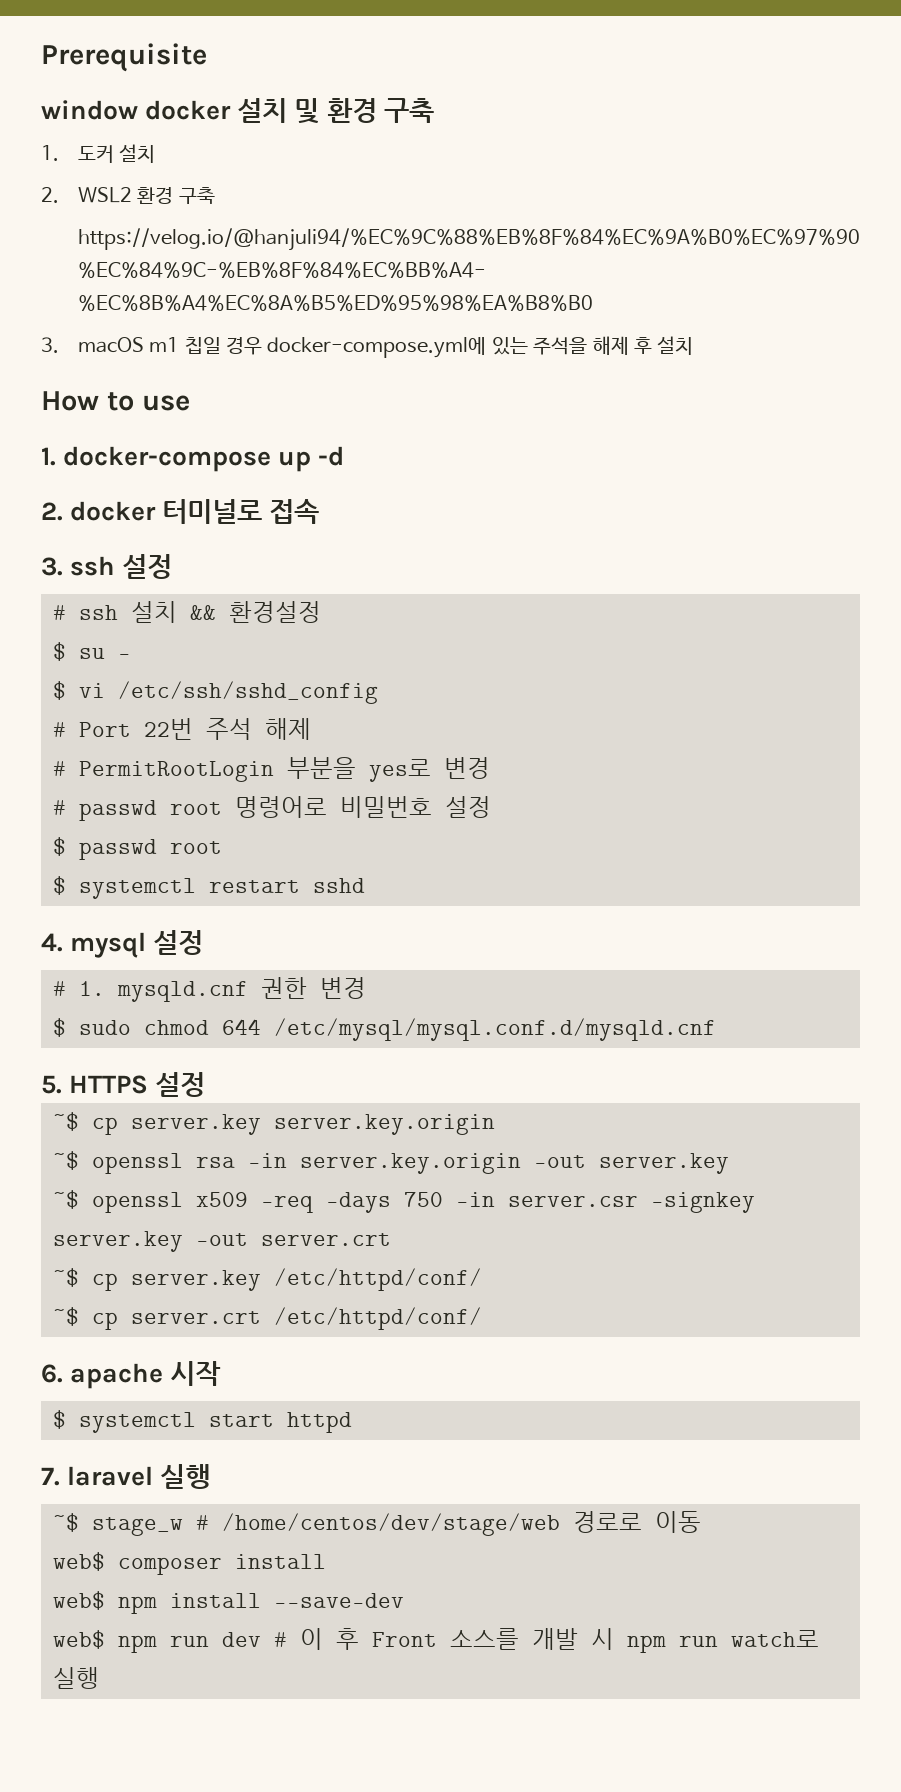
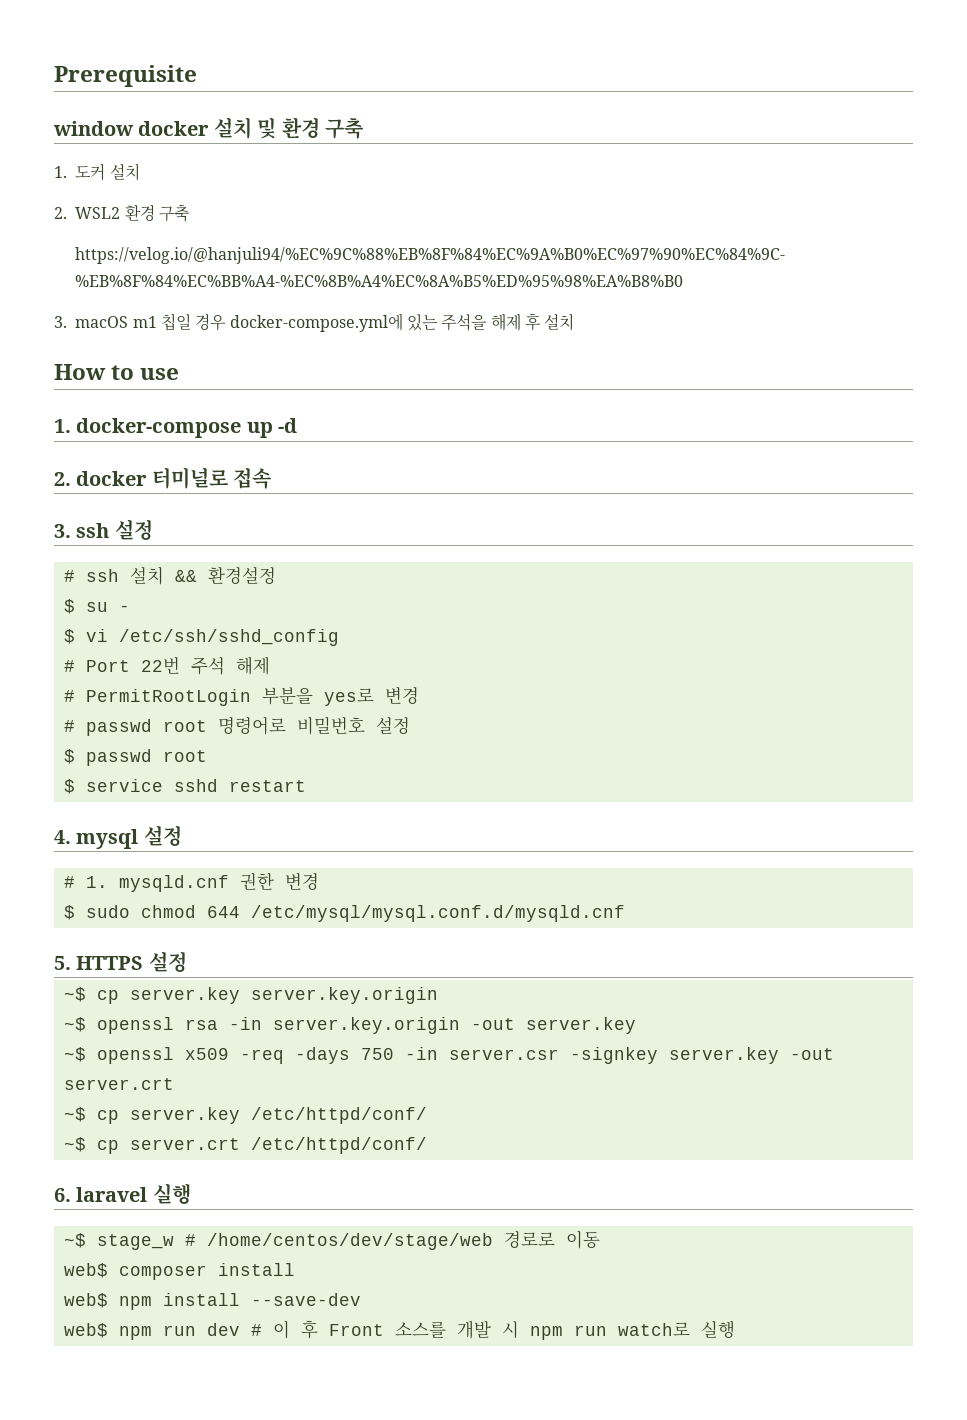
- $ systemctl restart sshd
+ $ service sshd restart
- 6. apache 시작
- $ systemctl start httpd
- 7. laravel 실행
+ 6. laravel 실행

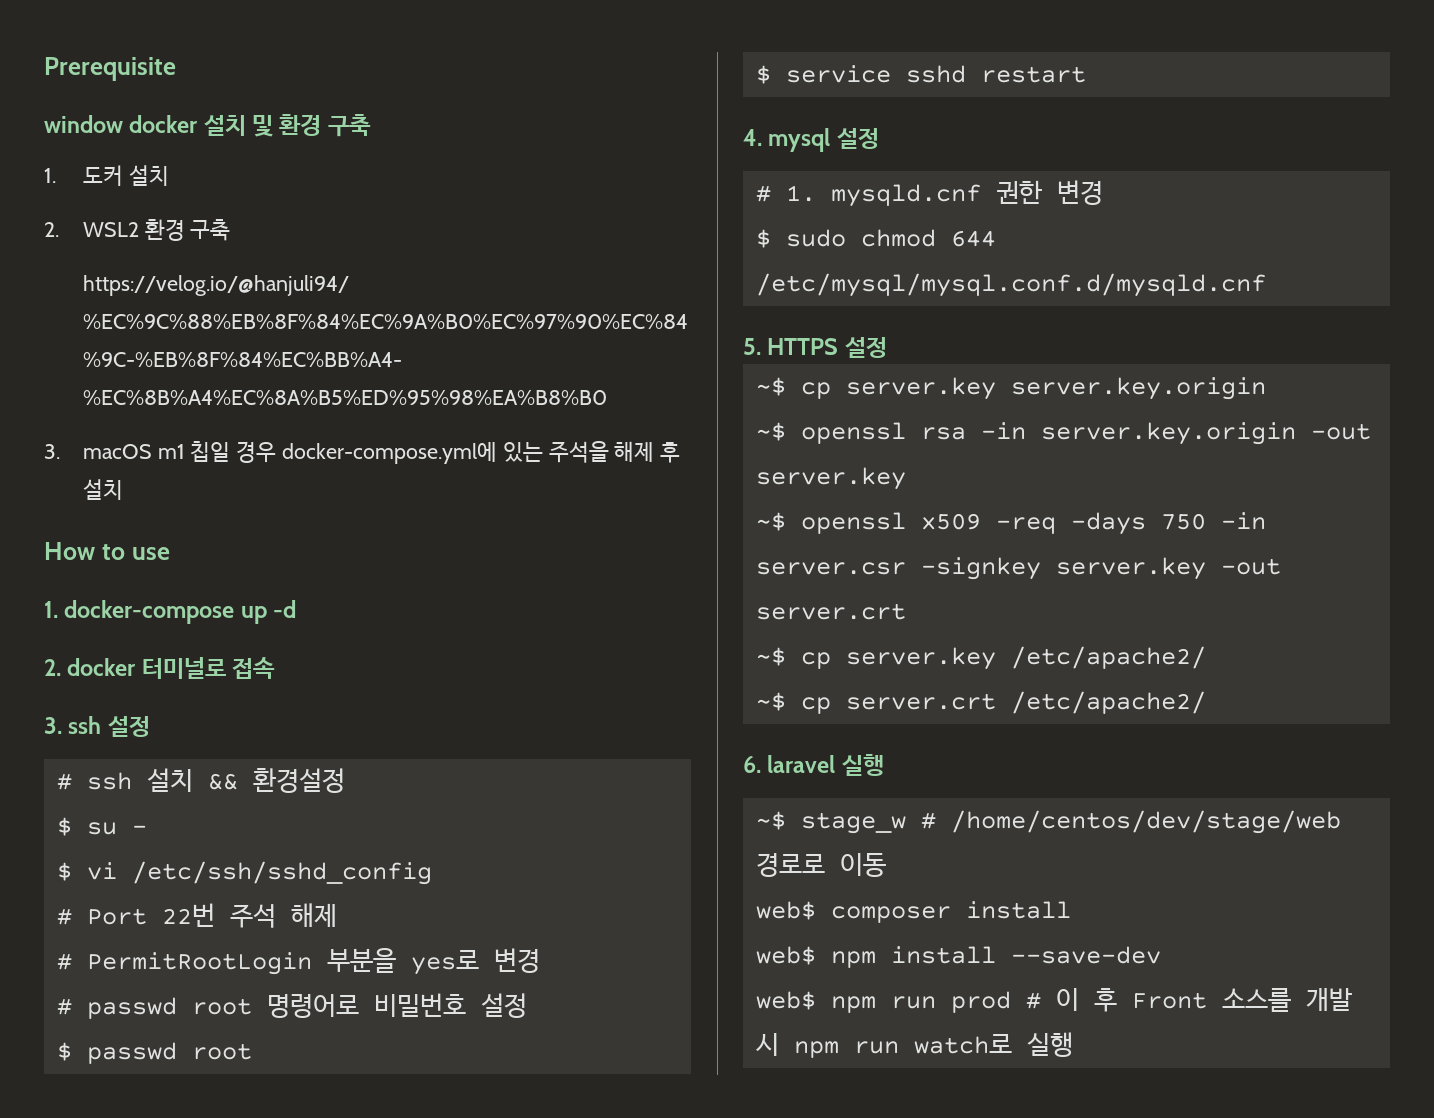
- ~$ cp server.key /etc/httpd/conf/
+ ~$ cp server.key /etc/apache2/
- ~$ cp server.crt /etc/httpd/conf/
+ ~$ cp server.crt /etc/apache2/
- web$ npm run dev # 이 후 Front 소스를 개발 시 npm run watch로 실행
+ web$ npm run prod # 이 후 Front 소스를 개발 시 npm run watch로 실행

